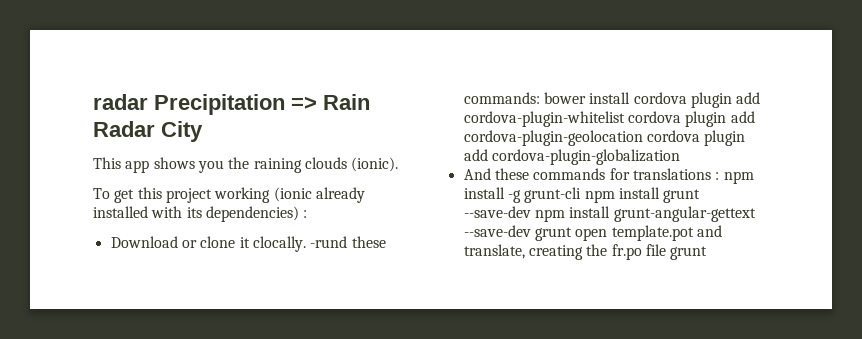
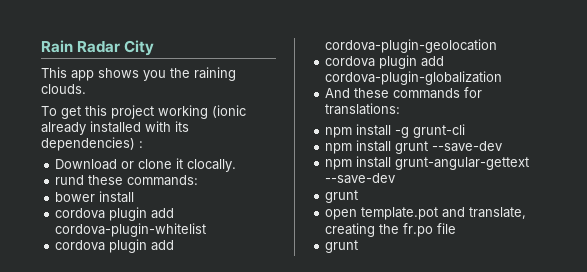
- radar Precipitation => Rain Radar City
+ Rain Radar City
- This app shows you the raining clouds (ionic).
+ This app shows you the raining clouds.
- Download or clone it clocally. -rund these commands: bower install cordova plugin add cordova-plugin-whitelist cordova plugin add cordova-plugin-geolocation cordova plugin add cordova-plugin-globalization
+ Download or clone it clocally.
+ rund these commands:
+ bower install
+ cordova plugin add cordova-plugin-whitelist
+ cordova plugin add cordova-plugin-geolocation
+ cordova plugin add cordova-plugin-globalization
- And these commands for translations : npm install -g grunt-cli npm install grunt --save-dev npm install grunt-angular-gettext --save-dev grunt open template.pot and translate, creating the fr.po file grunt
+ And these commands for translations:
+ npm install -g grunt-cli
+ npm install grunt --save-dev
+ npm install grunt-angular-gettext --save-dev
+ grunt
+ open template.pot and translate, creating the fr.po file
+ grunt

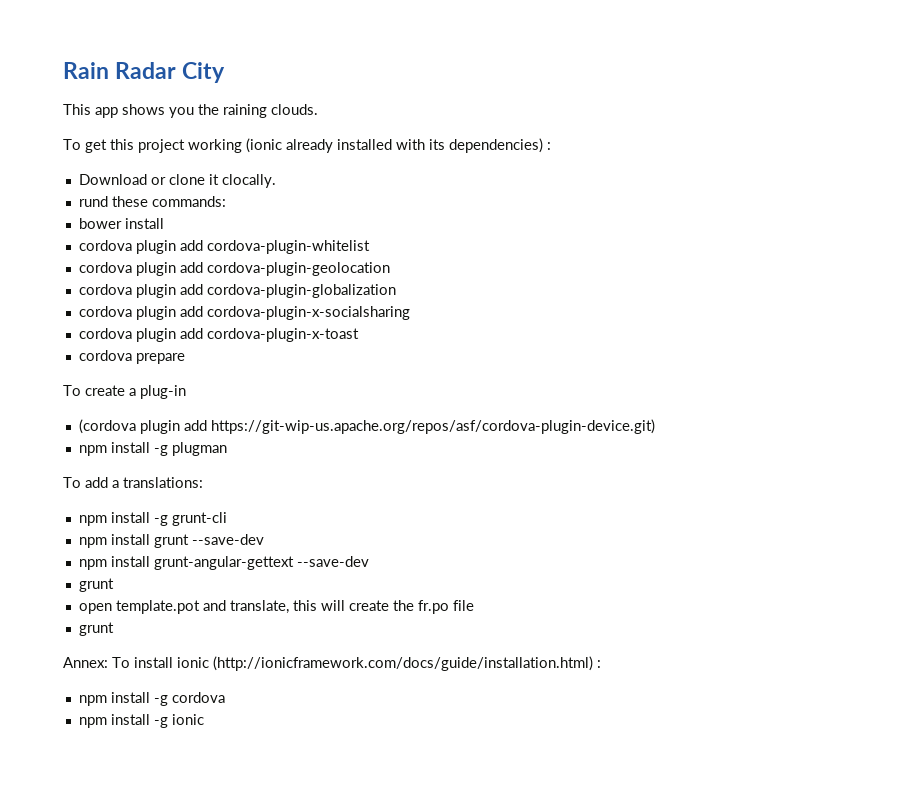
- And these commands for translations:
+ cordova plugin add cordova-plugin-x-socialsharing
+ cordova plugin add cordova-plugin-x-toast
+ cordova prepare
+ To create a plug-in
+ (cordova plugin add https://git-wip-us.apache.org/repos/asf/cordova-plugin-device.git)
+ npm install -g plugman
+ To add a translations:
- open template.pot and translate, creating the fr.po file
+ open template.pot and translate, this will create the fr.po file
+ Annex: To install ionic (http://ionicframework.com/docs/guide/installation.html) :
+ npm install -g cordova
+ npm install -g ionic

